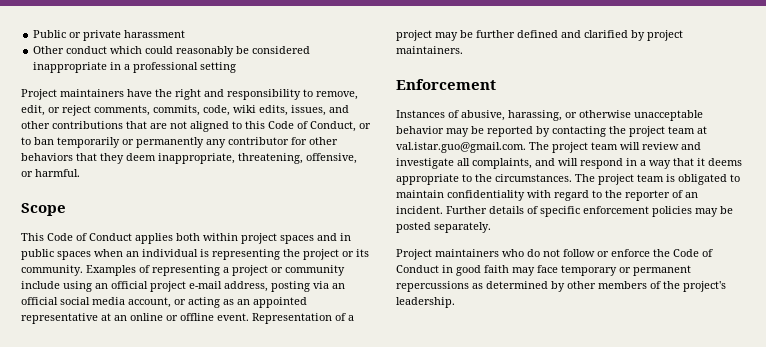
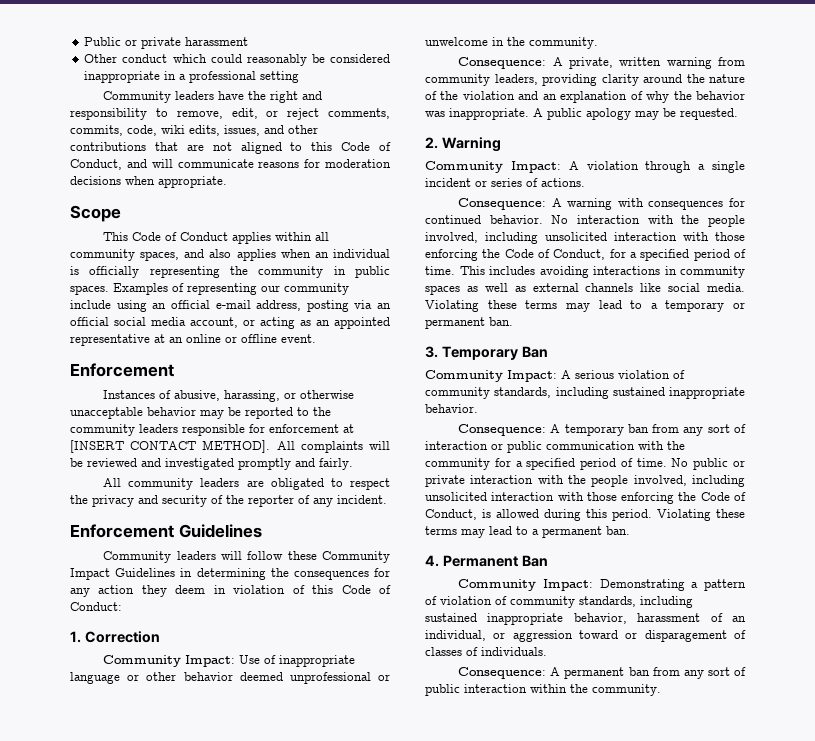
- Project maintainers have the right and responsibility to remove, edit, or reject comments, commits, code, wiki edits, issues, and other contributions that are not aligned to this Code of Conduct, or to ban temporarily or permanently any contributor for other behaviors that they deem inappropriate, threatening, offensive, or harmful.
+ Community leaders have the right and responsibility to remove, edit, or reject comments, commits, code, wiki edits, issues, and other contributions that are not aligned to this Code of Conduct, and will communicate reasons for moderation decisions when appropriate.
- This Code of Conduct applies both within project spaces and in public spaces when an individual is representing the project or its community. Examples of representing a project or community include using an official project e-mail address, posting via an official social media account, or acting as an appointed representative at an online or offline event. Representation of a project may be further defined and clarified by project maintainers.
+ This Code of Conduct applies within all community spaces, and also applies when an individual is officially representing the community in public spaces. Examples of representing our community include using an official e-mail address, posting via an official social media account, or acting as an appointed representative at an online or offline event.
- Instances of abusive, harassing, or otherwise unacceptable behavior may be reported by contacting the project team at val.istar.guo@gmail.com. The project team will review and investigate all complaints, and will respond in a way that it deems appropriate to the circumstances. The project team is obligated to maintain confidentiality with regard to the reporter of an incident. Further details of specific enforcement policies may be posted separately.
- Project maintainers who do not follow or enforce the Code of Conduct in good faith may face temporary or permanent repercussions as determined by other members of the project's leadership.
+ Instances of abusive, harassing, or otherwise unacceptable behavior may be reported to the community leaders responsible for enforcement at [INSERT CONTACT METHOD]. All complaints will be reviewed and investigated promptly and fairly.
+ All community leaders are obligated to respect the privacy and security of the reporter of any incident.
+ Enforcement Guidelines
+ Community leaders will follow these Community Impact Guidelines in determining the consequences for any action they deem in violation of this Code of Conduct:
+ 1. Correction
+ Community Impact: Use of inappropriate language or other behavior deemed unprofessional or unwelcome in the community.
+ Consequence: A private, written warning from community leaders, providing clarity around the nature of the violation and an explanation of why the behavior was inappropriate. A public apology may be requested.
+ 2. Warning
+ Community Impact: A violation through a single incident or series of actions.
+ Consequence: A warning with consequences for continued behavior. No interaction with the people involved, including unsolicited interaction with those enforcing the Code of Conduct, for a specified period of time. This includes avoiding interactions in community spaces as well as external channels like social media. Violating these terms may lead to a temporary or permanent ban.
+ 3. Temporary Ban
+ Community Impact: A serious violation of community standards, including sustained inappropriate behavior.
+ Consequence: A temporary ban from any sort of interaction or public communication with the community for a specified period of time. No public or private interaction with the people involved, including unsolicited interaction with those enforcing the Code of Conduct, is allowed during this period. Violating these terms may lead to a permanent ban.
+ 4. Permanent Ban
+ Community Impact: Demonstrating a pattern of violation of community standards, including sustained inappropriate behavior, harassment of an individual, or aggression toward or disparagement of classes of individuals.
+ Consequence: A permanent ban from any sort of public interaction within the community.

